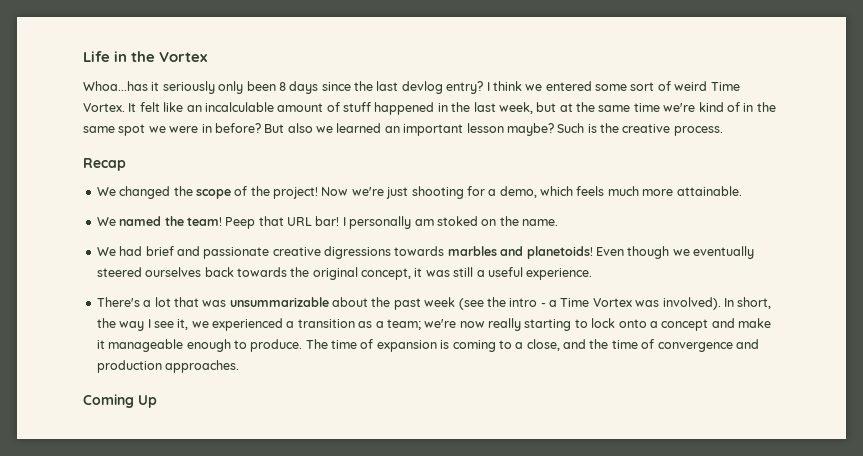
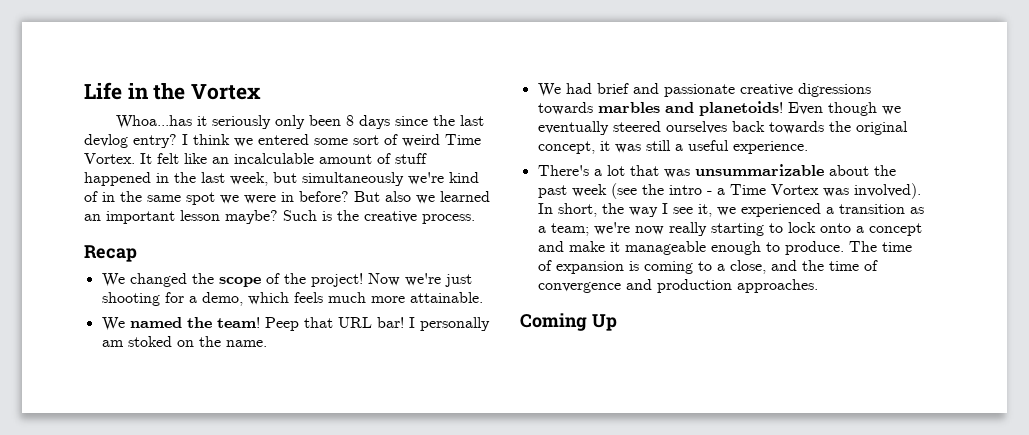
- It felt like an incalculable amount of stuff happened in the last week, but at the same time we're kind of in the same spot we were in before?
+ It felt like an incalculable amount of stuff happened in the last week, but simultaneously we're kind of in the same spot we were in before?

